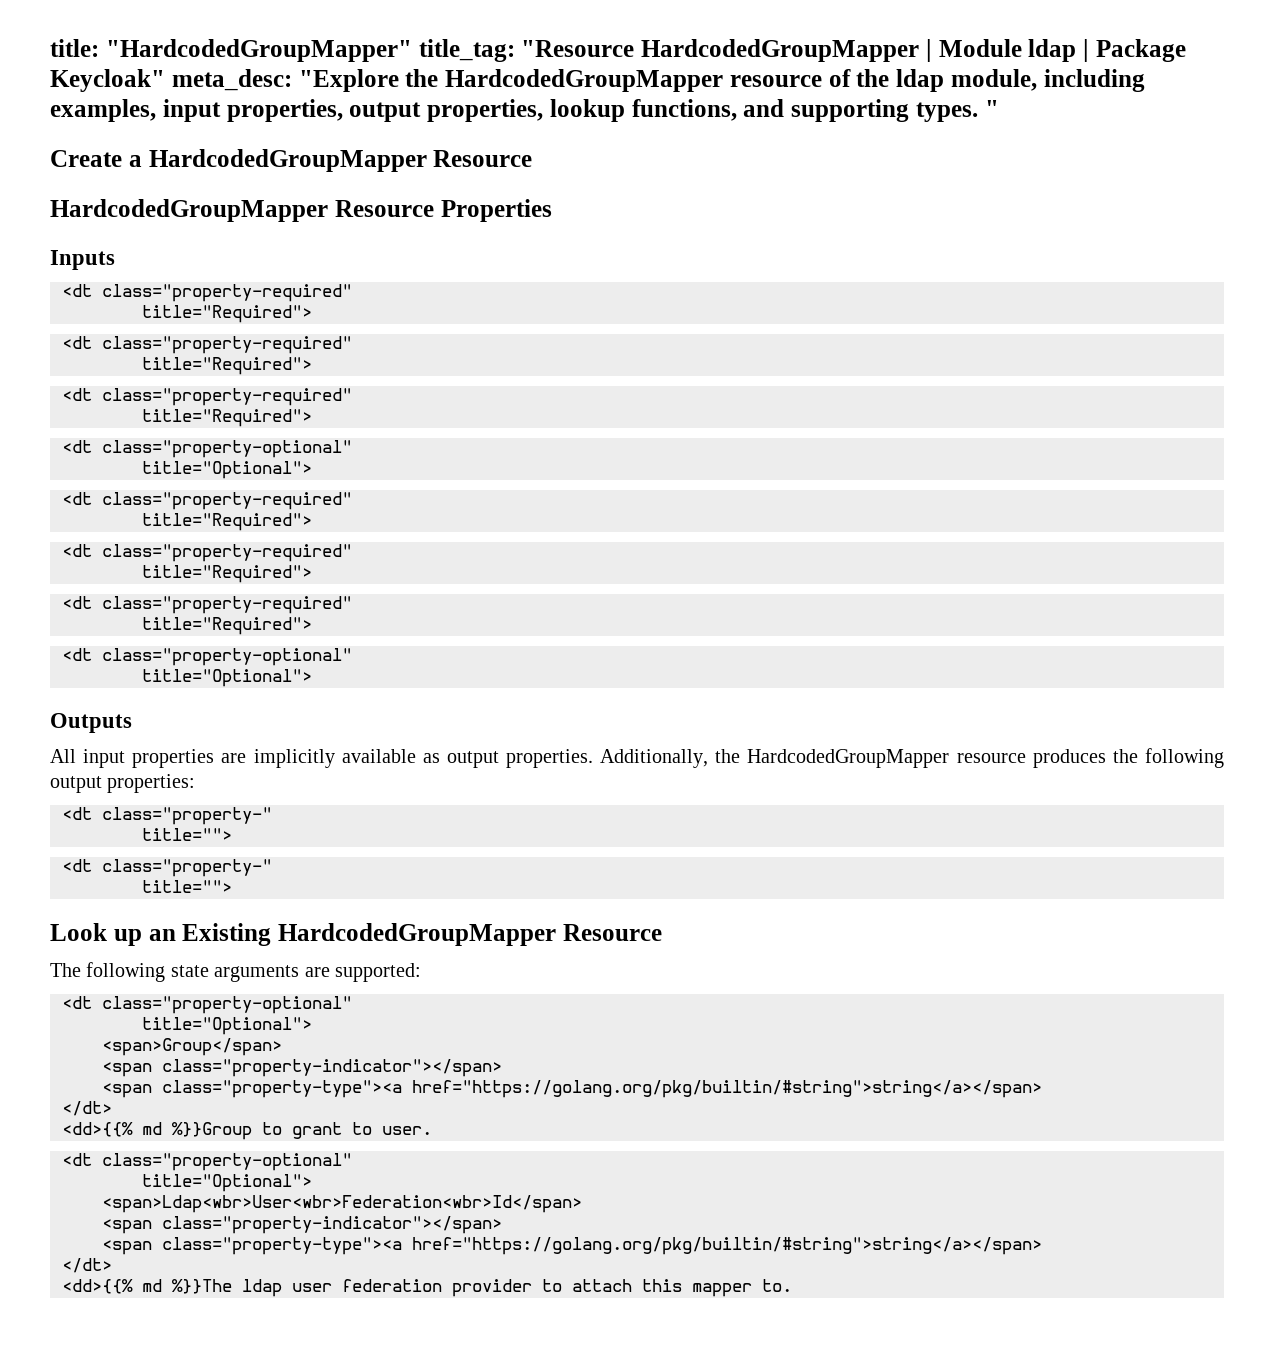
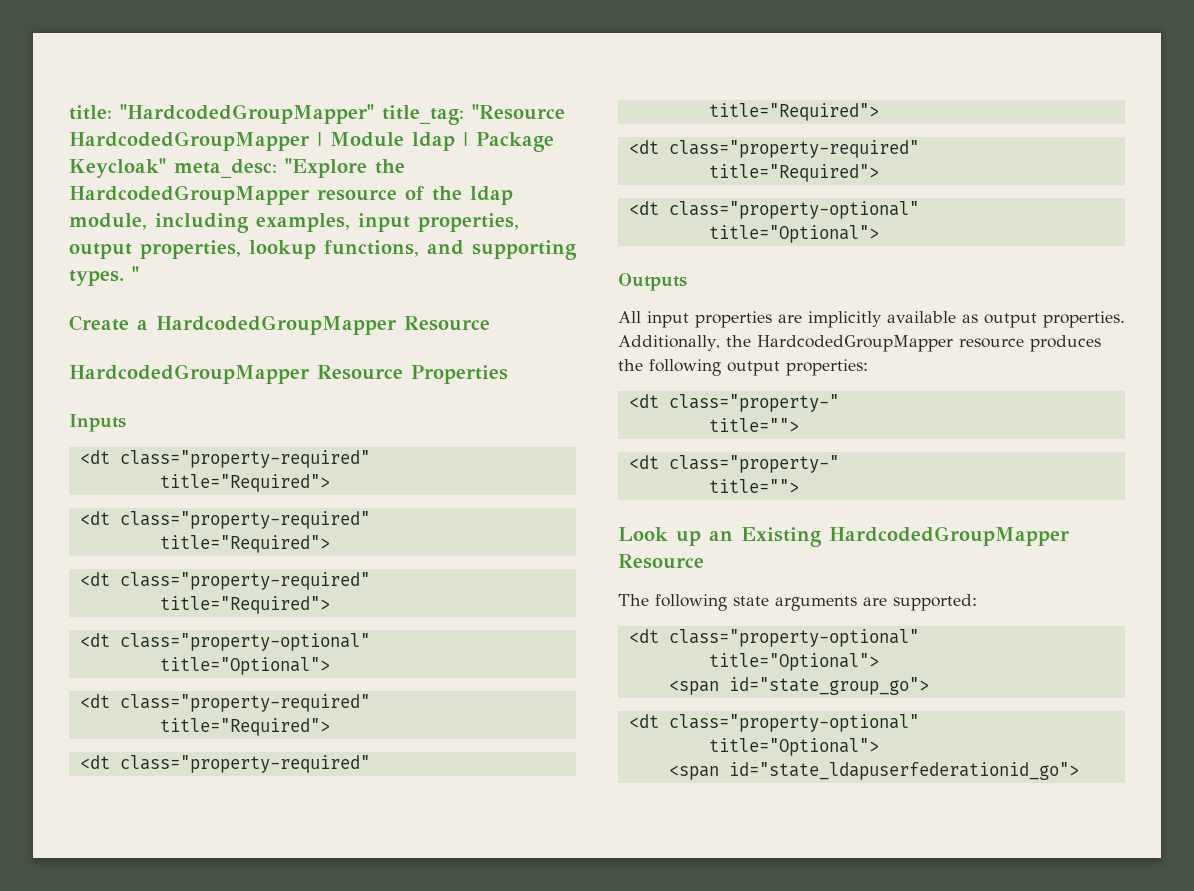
- <span>Group</span>
- <span class="property-indicator"></span>
- <span class="property-type"><a href="https://golang.org/pkg/builtin/#string">string</a></span>
- </dt>
- <dd>{{% md %}}Group to grant to user.
+ <span id="state_group_go">
  <dt class="property-optional"
  title="Optional">
- <span>Ldap<wbr>User<wbr>Federation<wbr>Id</span>
- <span class="property-indicator"></span>
- <span class="property-type"><a href="https://golang.org/pkg/builtin/#string">string</a></span>
- </dt>
- <dd>{{% md %}}The ldap user federation provider to attach this mapper to.
+ <span id="state_ldapuserfederationid_go">

